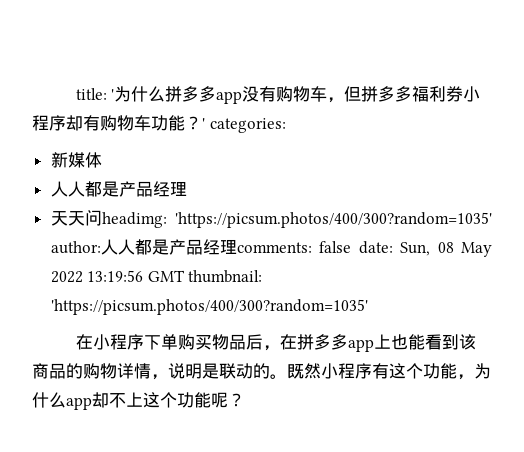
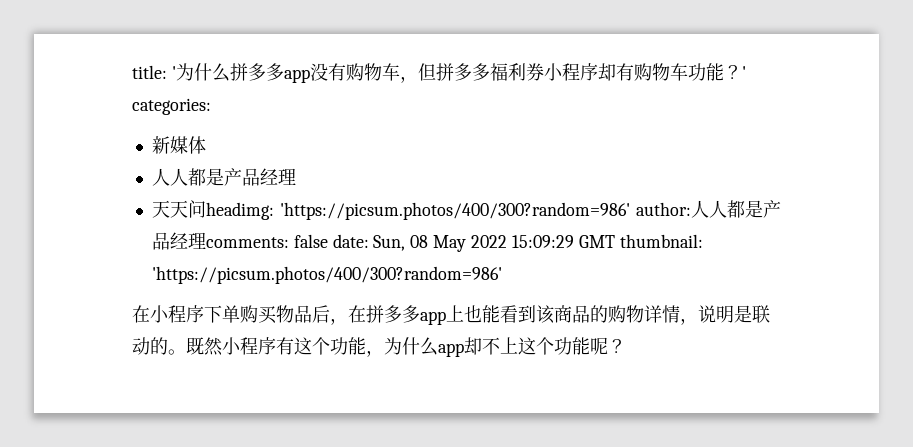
- 天天问headimg: 'https://picsum.photos/400/300?random=1035' author:人人都是产品经理comments: false date: Sun, 08 May 2022 13:19:56 GMT thumbnail: 'https://picsum.photos/400/300?random=1035'
+ 天天问headimg: 'https://picsum.photos/400/300?random=986' author:人人都是产品经理comments: false date: Sun, 08 May 2022 15:09:29 GMT thumbnail: 'https://picsum.photos/400/300?random=986'

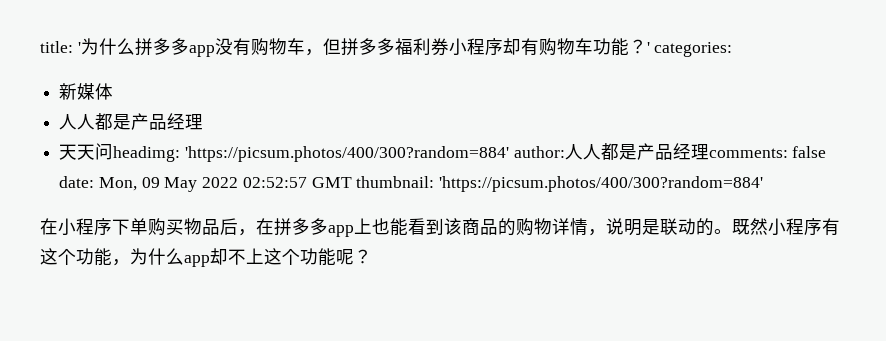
- 天天问headimg: 'https://picsum.photos/400/300?random=986' author:人人都是产品经理comments: false date: Sun, 08 May 2022 15:09:29 GMT thumbnail: 'https://picsum.photos/400/300?random=986'
+ 天天问headimg: 'https://picsum.photos/400/300?random=884' author:人人都是产品经理comments: false date: Mon, 09 May 2022 02:52:57 GMT thumbnail: 'https://picsum.photos/400/300?random=884'

